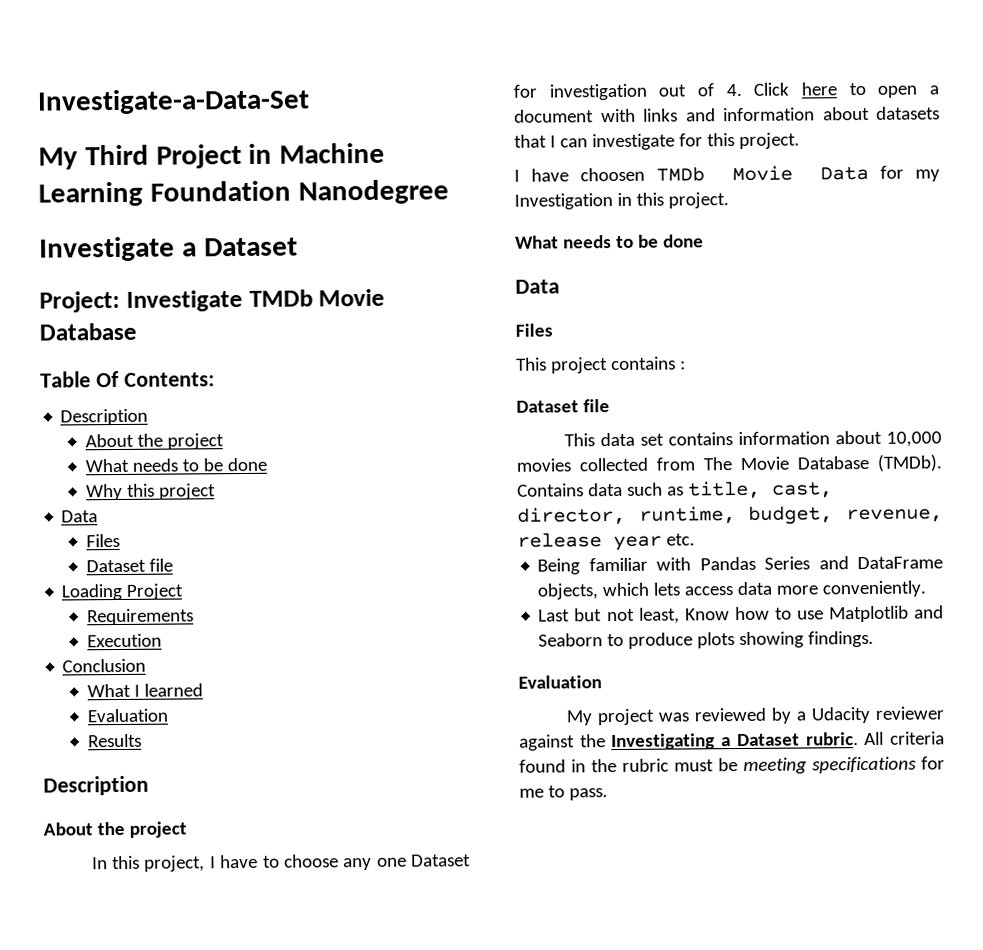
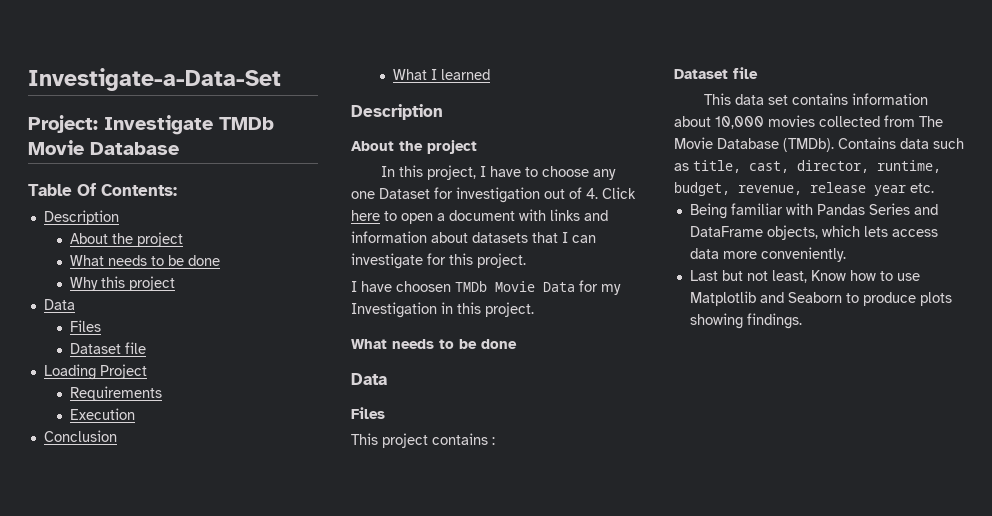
- My Third Project in Machine Learning Foundation Nanodegree
- Investigate a Dataset
  What I learned
- Evaluation
- Results
  Last but not least, Know how to use Matplotlib and Seaborn to produce plots showing findings.
- Evaluation
- My project was reviewed by a Udacity reviewer against the Investigating a Dataset rubric. All criteria found in the rubric must be meeting specifications for me to pass.

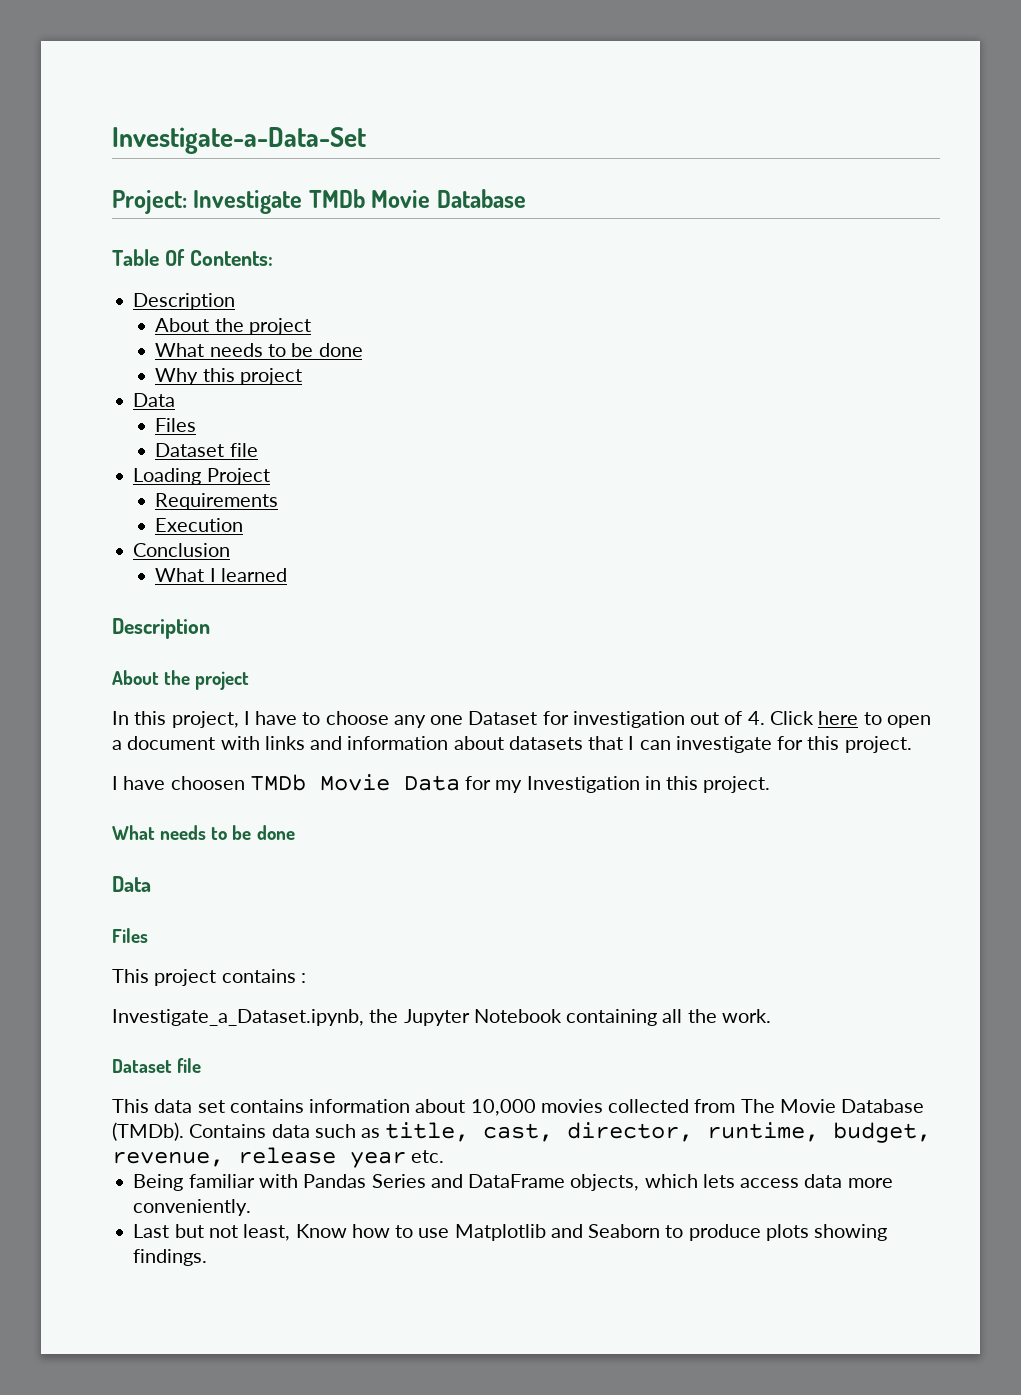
+ Investigate_a_Dataset.ipynb, the Jupyter Notebook containing all the work.

